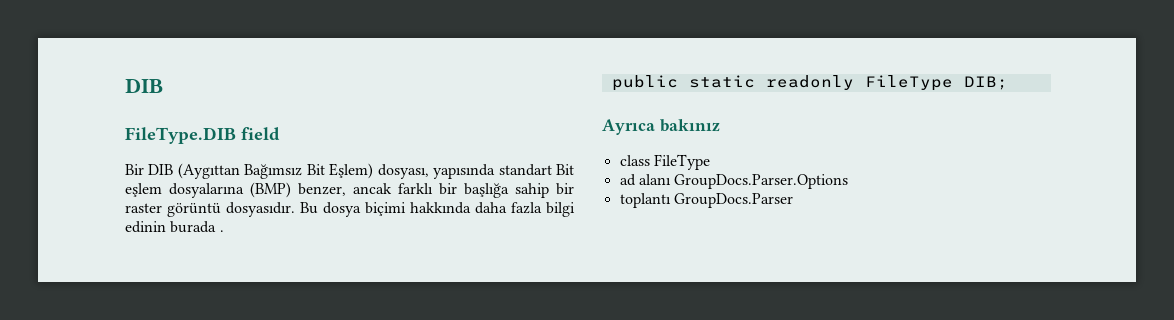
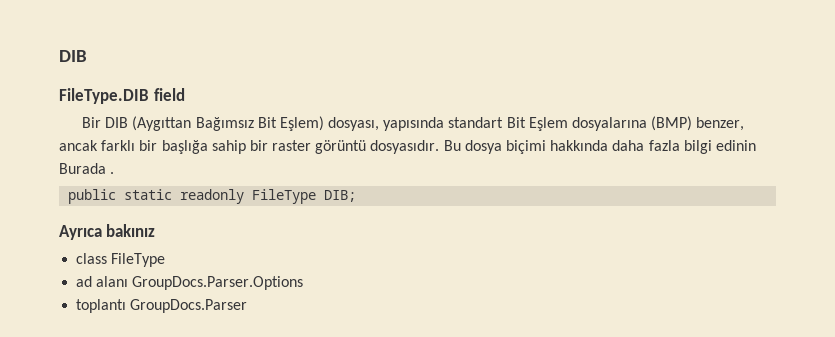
- Bir DIB (Aygıttan Bağımsız Bit Eşlem) dosyası, yapısında standart Bit eşlem dosyalarına (BMP) benzer, ancak farklı bir başlığa sahip bir raster görüntü dosyasıdır.
+ Bir DIB (Aygıttan Bağımsız Bit Eşlem) dosyası, yapısında standart Bit Eşlem dosyalarına (BMP) benzer, ancak farklı bir başlığa sahip bir raster görüntü dosyasıdır.
- Bu dosya biçimi hakkında daha fazla bilgi edinin burada .
+ Bu dosya biçimi hakkında daha fazla bilgi edinin Burada .

